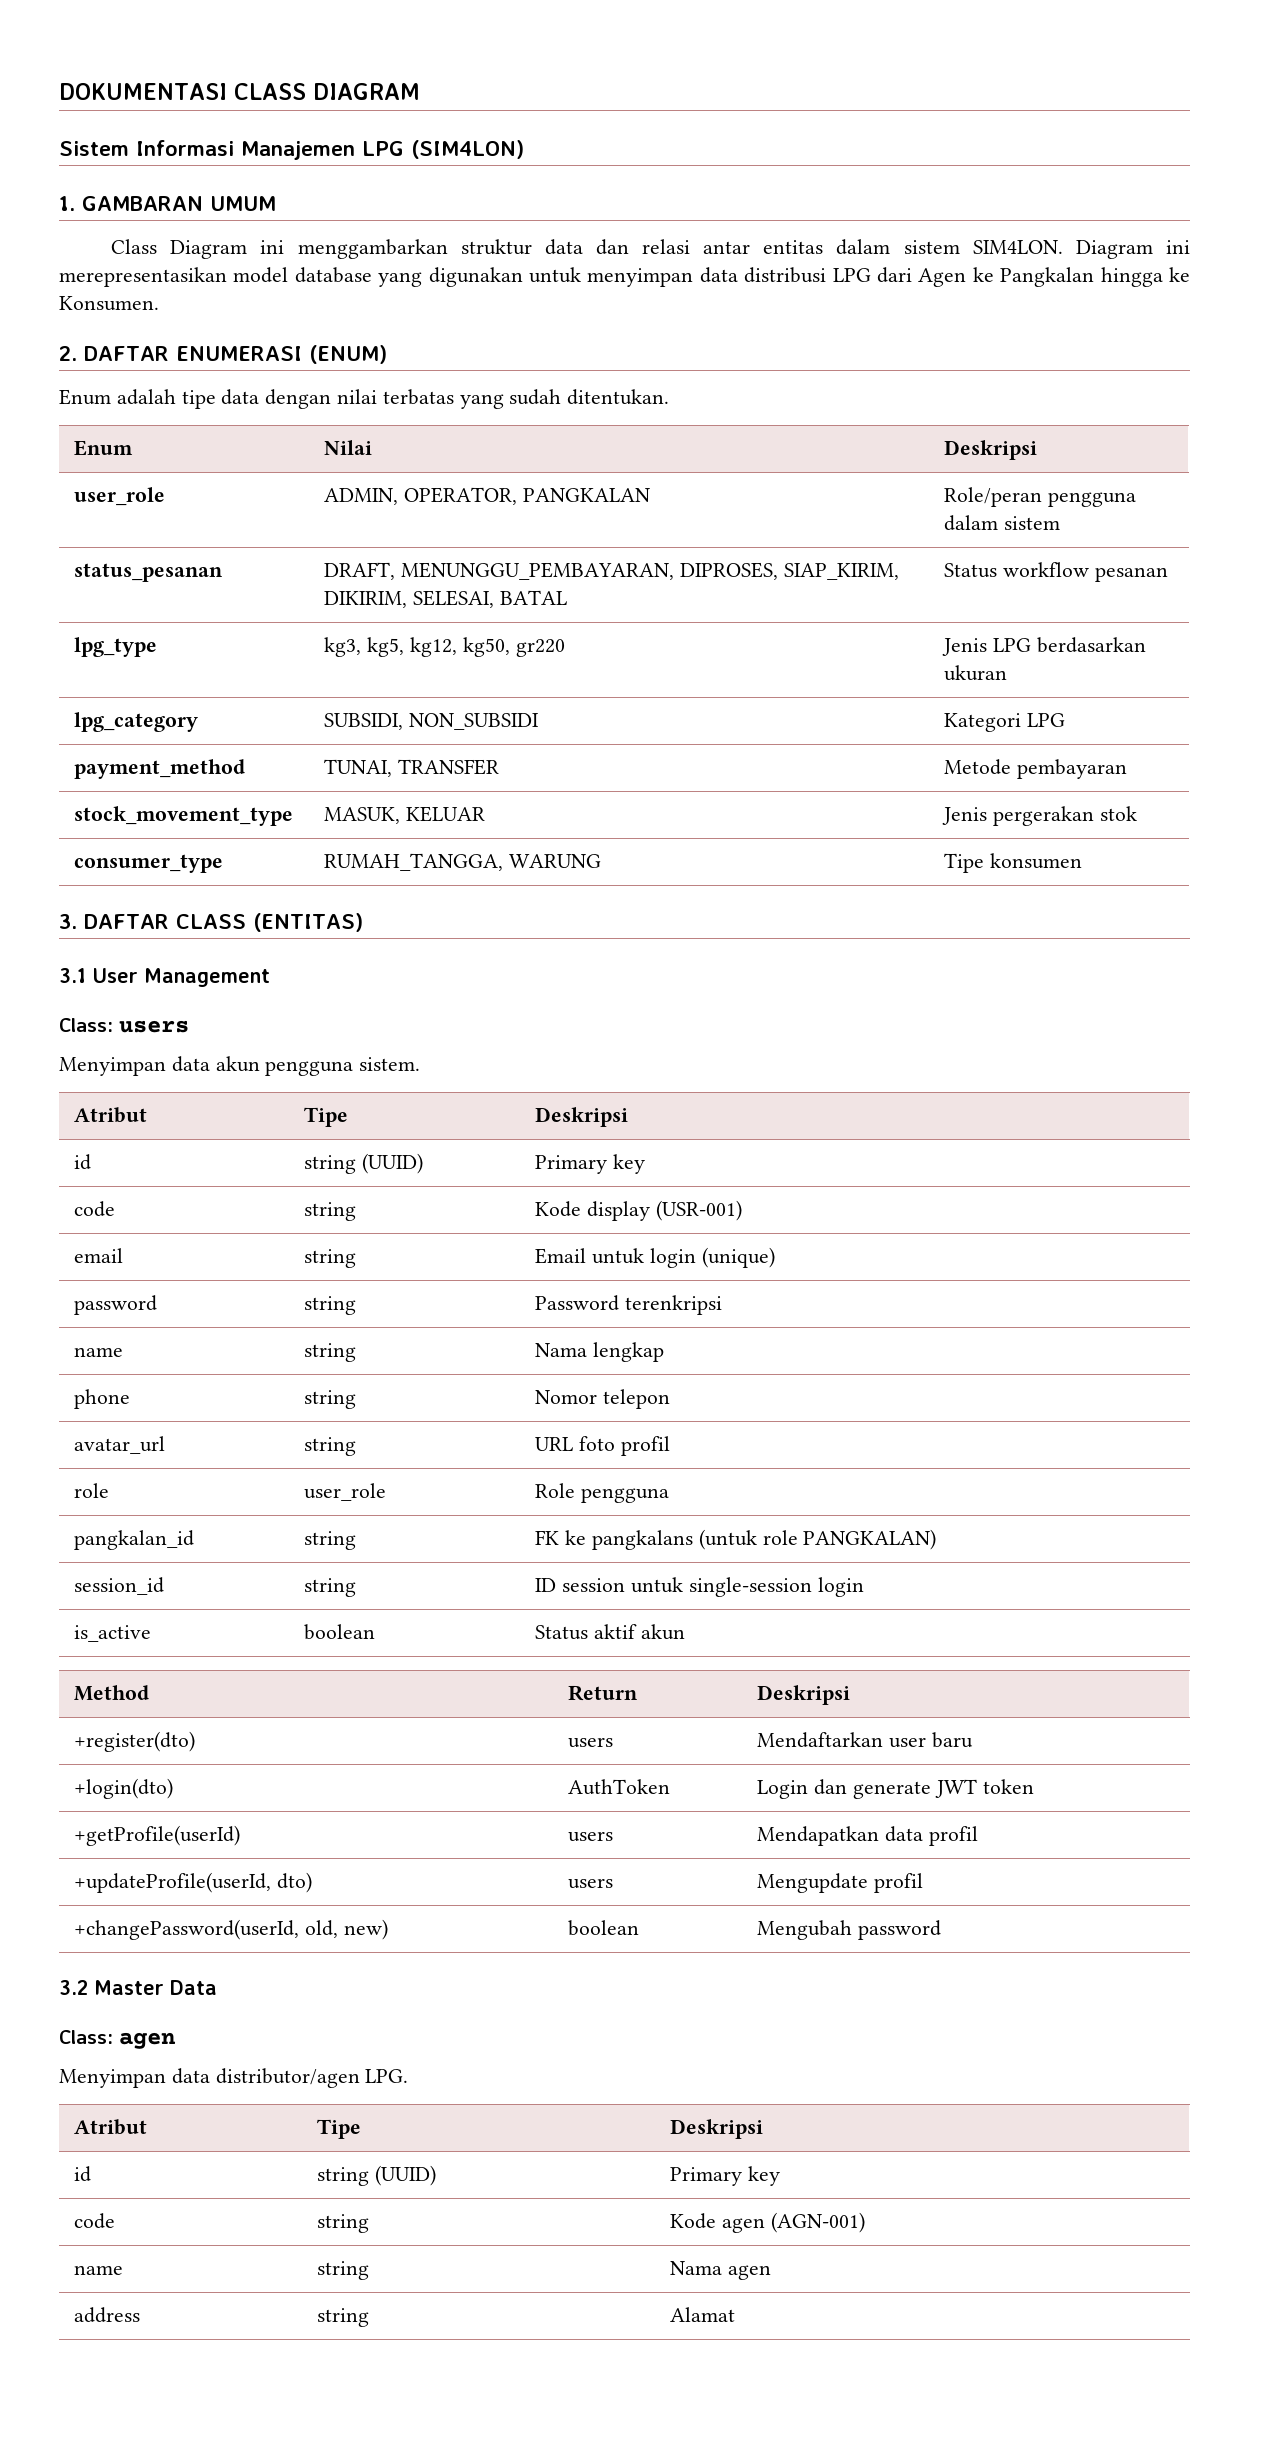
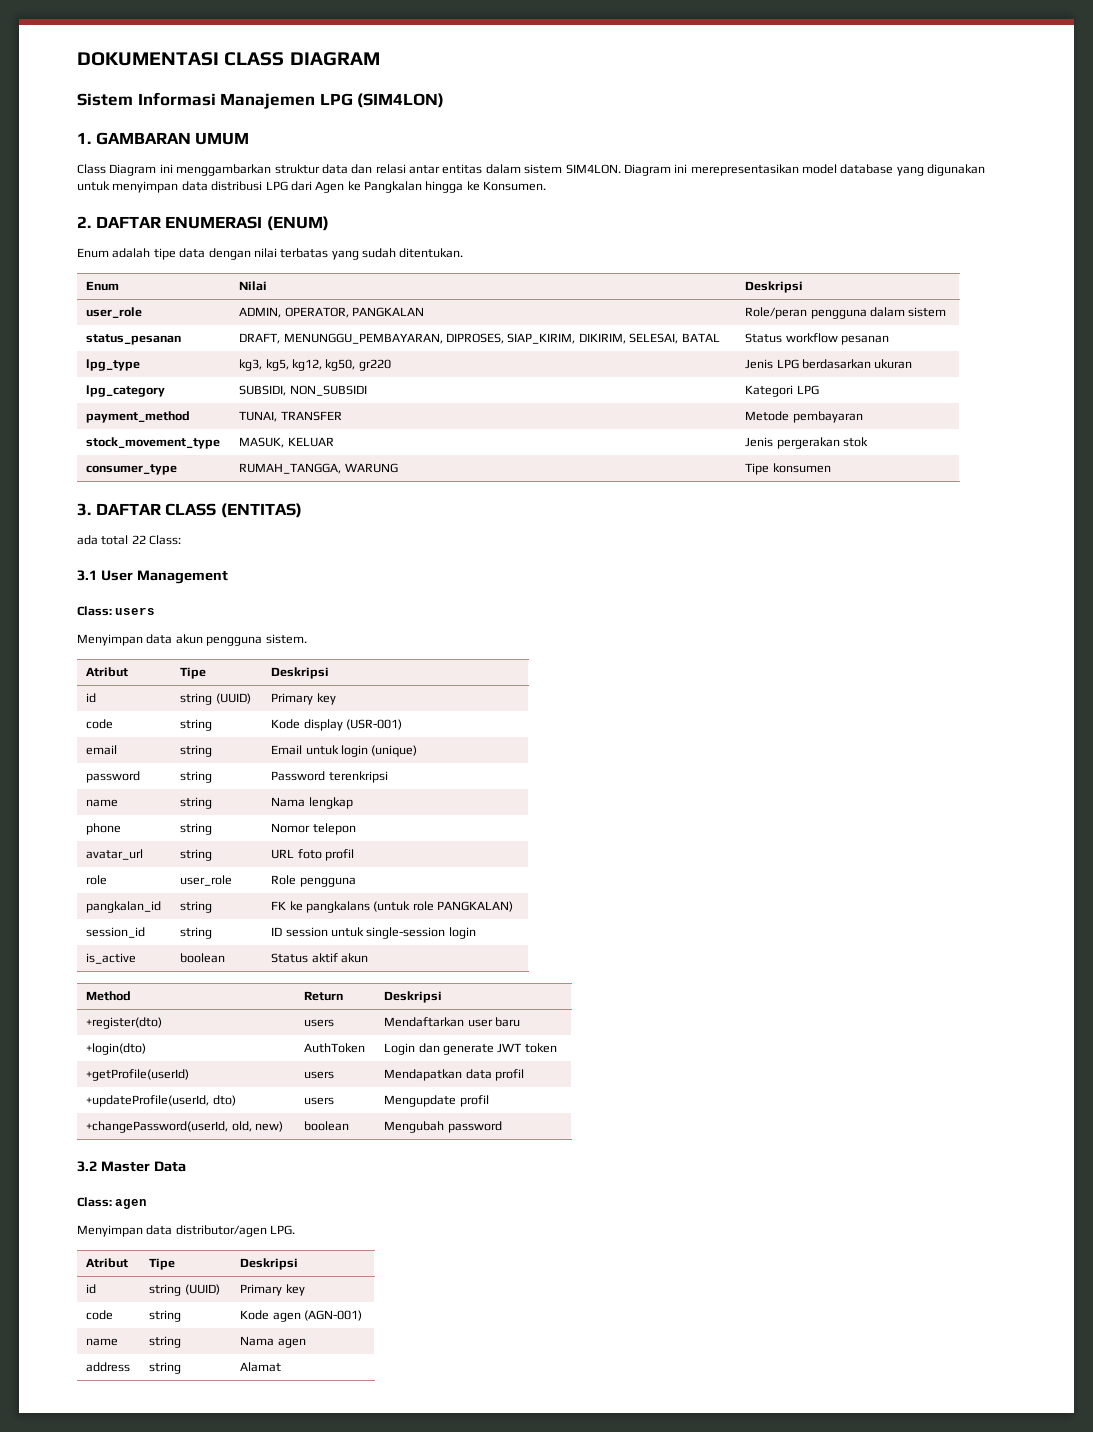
+ ada total 22 Class:

